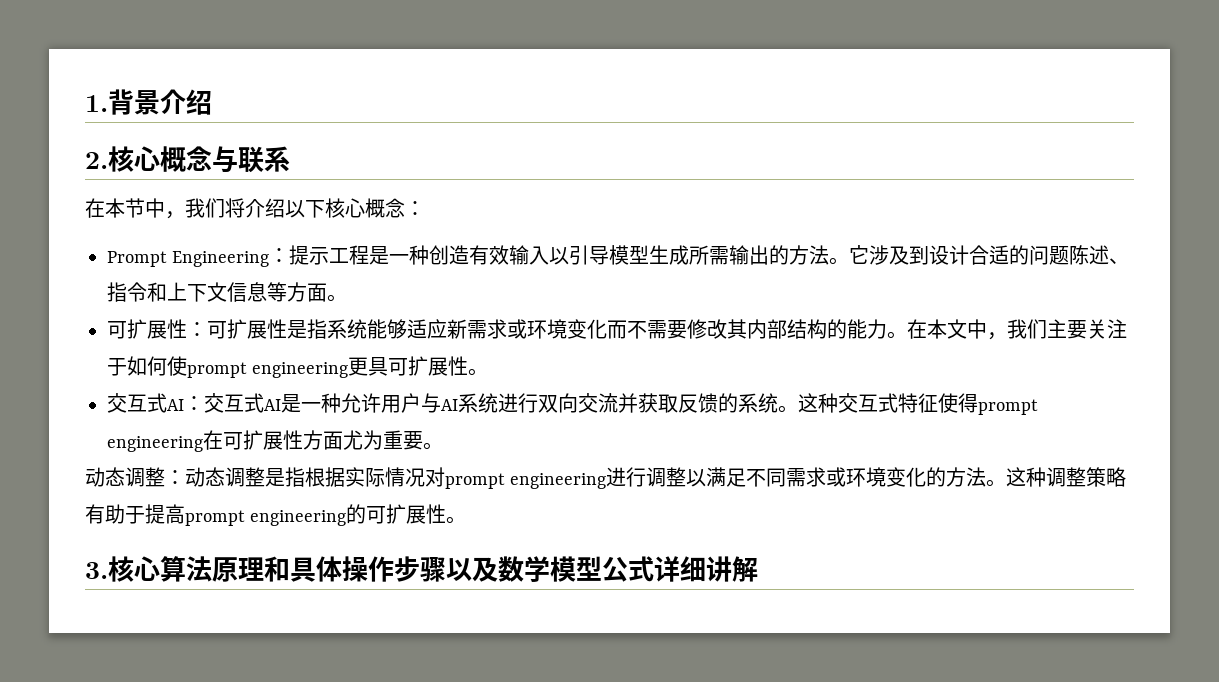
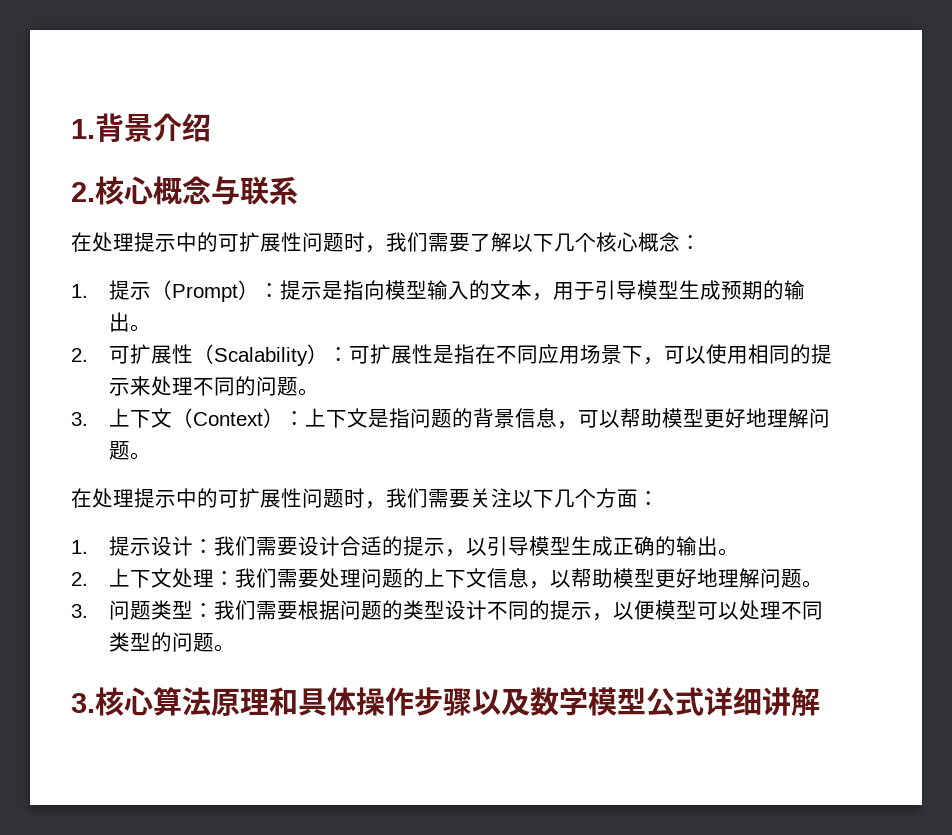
- 在本节中，我们将介绍以下核心概念：
- Prompt Engineering：提示工程是一种创造有效输入以引导模型生成所需输出的方法。它涉及到设计合适的问题陈述、指令和上下文信息等方面。
- 可扩展性：可扩展性是指系统能够适应新需求或环境变化而不需要修改其内部结构的能力。在本文中，我们主要关注于如何使prompt engineering更具可扩展性。
- 交互式AI：交互式AI是一种允许用户与AI系统进行双向交流并获取反馈的系统。这种交互式特征使得prompt engineering在可扩展性方面尤为重要。
- 动态调整：动态调整是指根据实际情况对prompt engineering进行调整以满足不同需求或环境变化的方法。这种调整策略有助于提高prompt engineering的可扩展性。
+ 在处理提示中的可扩展性问题时，我们需要了解以下几个核心概念：
+ 1.提示（Prompt）：提示是指向模型输入的文本，用于引导模型生成预期的输出。
+ 2.可扩展性（Scalability）：可扩展性是指在不同应用场景下，可以使用相同的提示来处理不同的问题。
+ 3.上下文（Context）：上下文是指问题的背景信息，可以帮助模型更好地理解问题。
+ 在处理提示中的可扩展性问题时，我们需要关注以下几个方面：
+ 1.提示设计：我们需要设计合适的提示，以引导模型生成正确的输出。
+ 2.上下文处理：我们需要处理问题的上下文信息，以帮助模型更好地理解问题。
+ 3.问题类型：我们需要根据问题的类型设计不同的提示，以便模型可以处理不同类型的问题。

